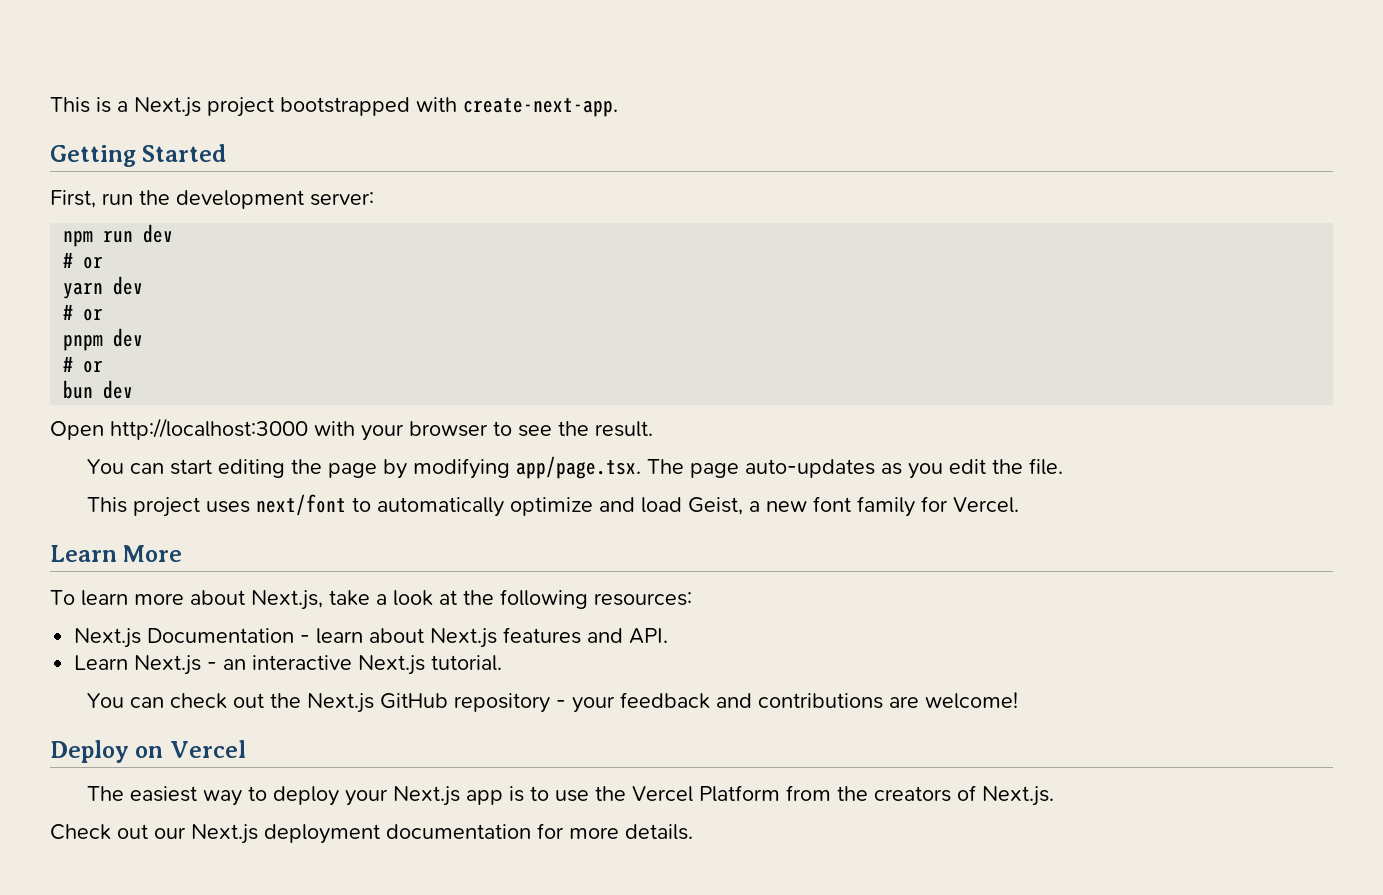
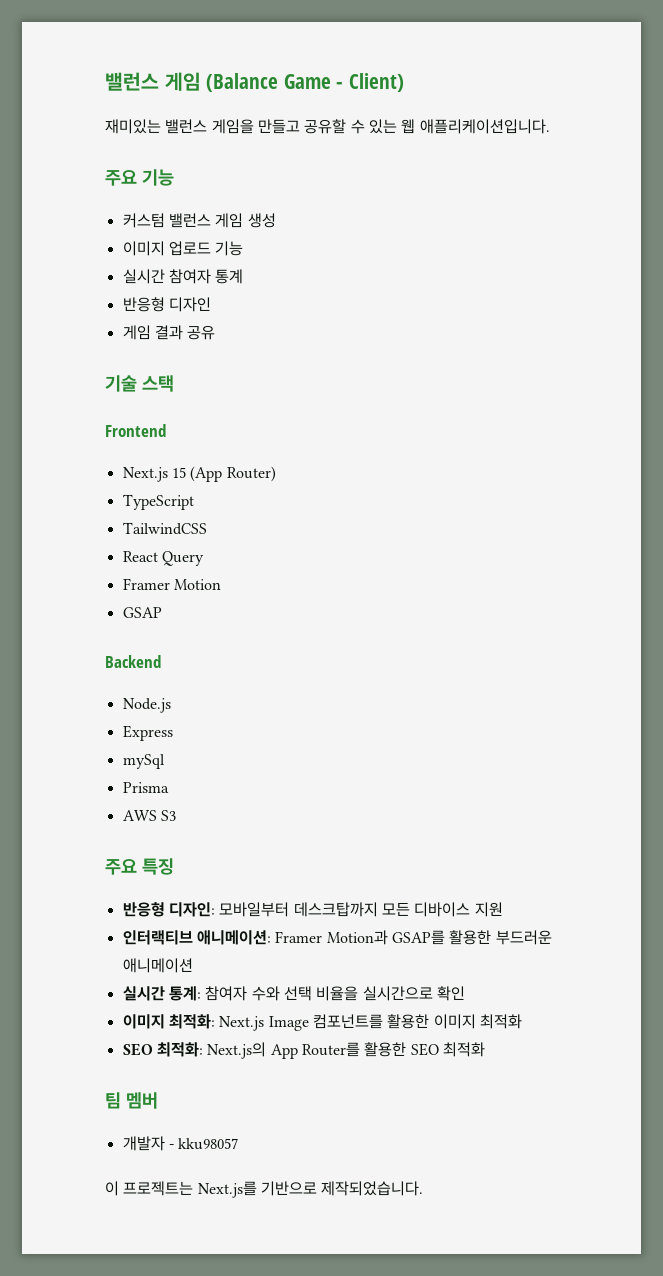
- This is a Next.js project bootstrapped with create-next-app.
- Getting Started
- First, run the development server:
- npm run dev
- # or
- yarn dev
- # or
- pnpm dev
- # or
- bun dev
- Open http://localhost:3000 with your browser to see the result.
- You can start editing the page by modifying app/page.tsx. The page auto-updates as you edit the file.
- This project uses next/font to automatically optimize and load Geist, a new font family for Vercel.
- Learn More
- To learn more about Next.js, take a look at the following resources:
- Next.js Documentation - learn about Next.js features and API.
- Learn Next.js - an interactive Next.js tutorial.
- You can check out the Next.js GitHub repository - your feedback and contributions are welcome!
- Deploy on Vercel
- The easiest way to deploy your Next.js app is to use the Vercel Platform from the creators of Next.js.
- Check out our Next.js deployment documentation for more details.
+ 밸런스 게임 (Balance Game - Client)
+ 재미있는 밸런스 게임을 만들고 공유할 수 있는 웹 애플리케이션입니다.
+ 주요 기능
+ 커스텀 밸런스 게임 생성
+ 이미지 업로드 기능
+ 실시간 참여자 통계
+ 반응형 디자인
+ 게임 결과 공유
+ 기술 스택
+ Frontend
+ Next.js 15 (App Router)
+ TypeScript
+ TailwindCSS
+ React Query
+ Framer Motion
+ GSAP
+ Backend
+ Node.js
+ Express
+ mySql
+ Prisma
+ AWS S3
+ 주요 특징
+ 반응형 디자인: 모바일부터 데스크탑까지 모든 디바이스 지원
+ 인터랙티브 애니메이션: Framer Motion과 GSAP를 활용한 부드러운 애니메이션
+ 실시간 통계: 참여자 수와 선택 비율을 실시간으로 확인
+ 이미지 최적화: Next.js Image 컴포넌트를 활용한 이미지 최적화
+ SEO 최적화: Next.js의 App Router를 활용한 SEO 최적화
+ 팀 멤버
+ 개발자 - kku98057
+ 이 프로젝트는 Next.js를 기반으로 제작되었습니다.

